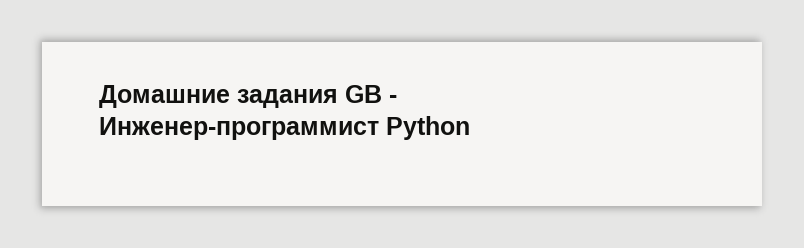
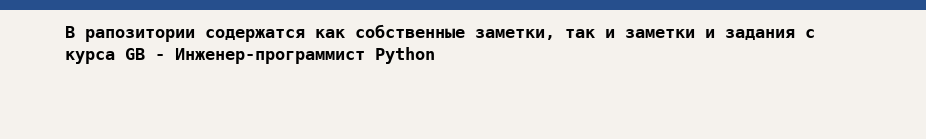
- Домашние задания GB - Инженер-программист Python
+ В рапозитории содержатся как собственные заметки, так и заметки и задания с курса GB - Инженер-программист Python

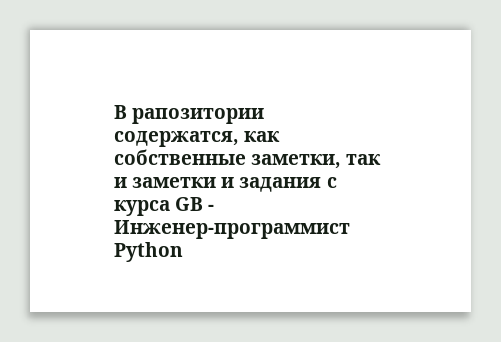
- В рапозитории содержатся как собственные заметки, так и заметки и задания с курса GB - Инженер-программист Python
+ В рапозитории содержатся, как собственные заметки, так и заметки и задания с курса GB - Инженер-программист Python

